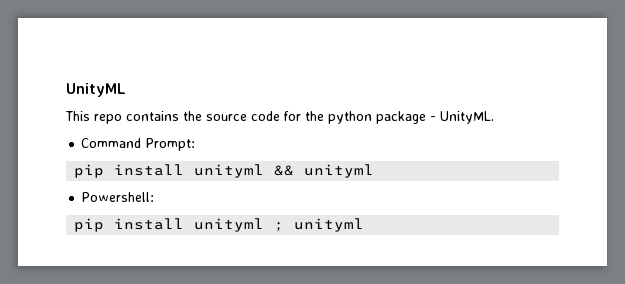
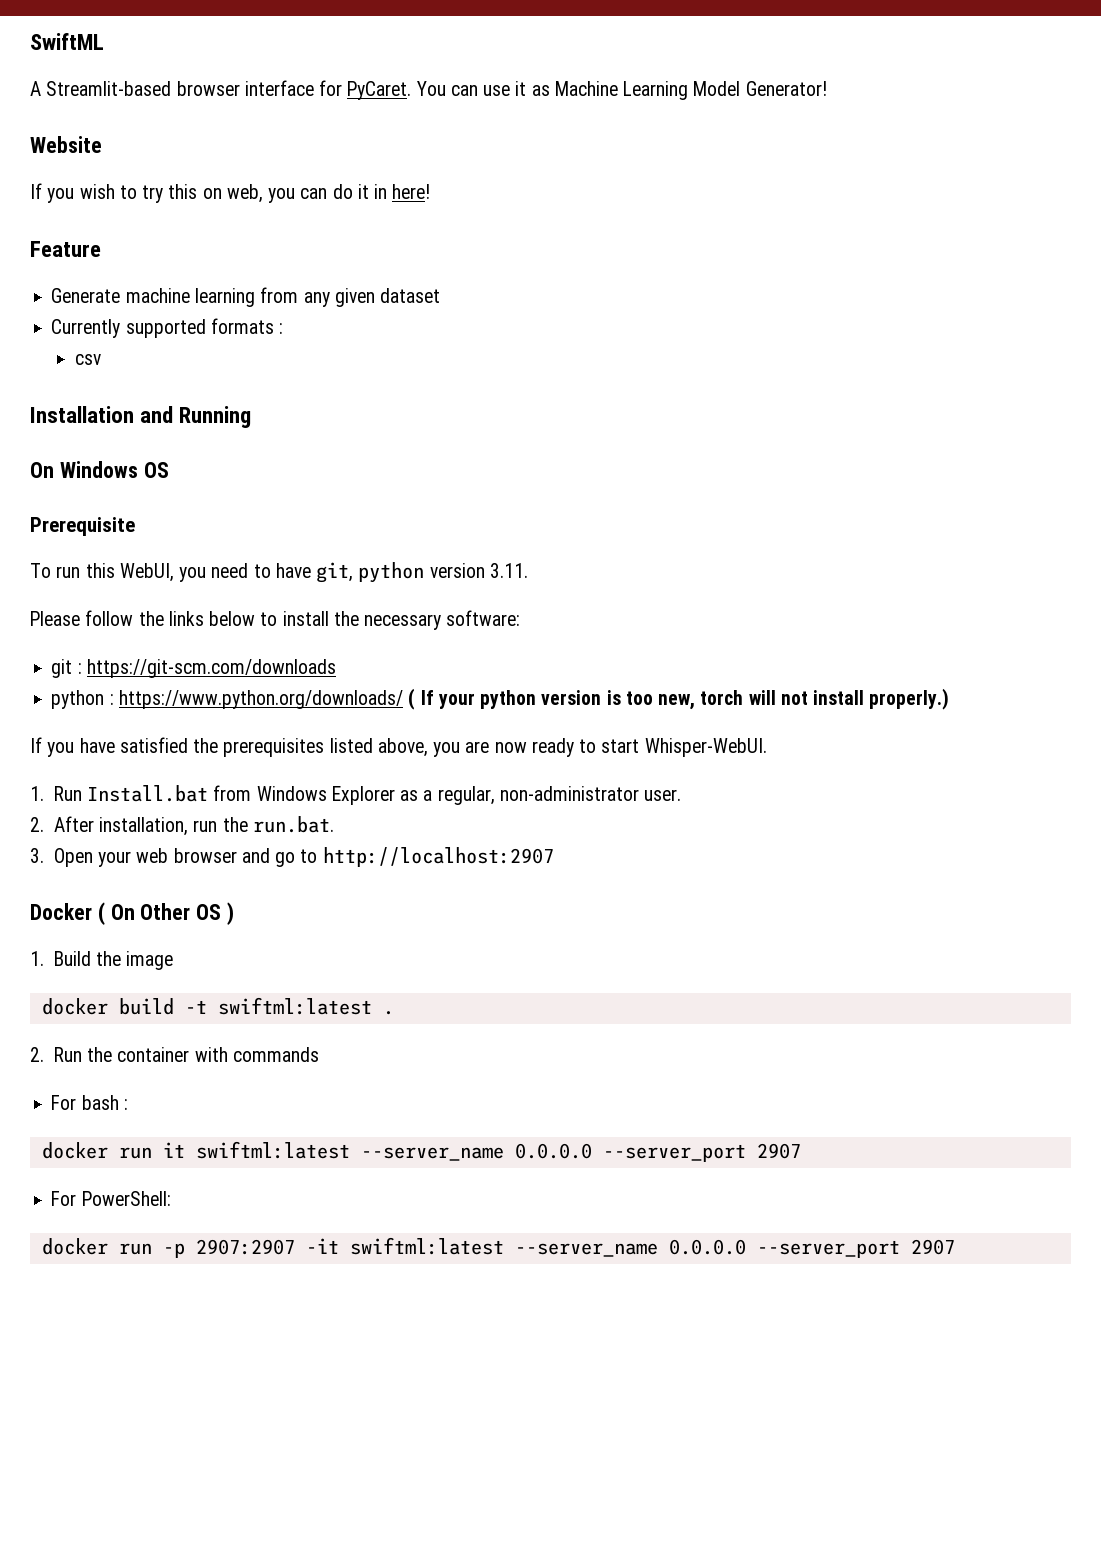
- UnityML
- This repo contains the source code for the python package - UnityML.
- Command Prompt:
- pip install unityml && unityml
- Powershell:
- pip install unityml ; unityml
+ SwiftML
+ A Streamlit-based browser interface for PyCaret. You can use it as Machine Learning Model Generator!
+ Website
+ If you wish to try this on web, you can do it in here!
+ Feature
+ Generate machine learning from any given dataset
+ Currently supported formats :
+ csv
+ Installation and Running
+ On Windows OS
+ Prerequisite
+ To run this WebUI, you need to have git, python version 3.11.
+ Please follow the links below to install the necessary software:
+ git : https://git-scm.com/downloads
+ python : https://www.python.org/downloads/ ( If your python version is too new, torch will not install properly.)
+ If you have satisfied the prerequisites listed above, you are now ready to start Whisper-WebUI.
+ 1. Run Install.bat from Windows Explorer as a regular, non-administrator user.
+ 2. After installation, run the run.bat.
+ 3. Open your web browser and go to http://localhost:2907
+ Docker ( On Other OS )
+ 1. Build the image
+ docker build -t swiftml:latest .
+ 2. Run the container with commands
+ For bash :
+ docker run it swiftml:latest --server_name 0.0.0.0 --server_port 2907
+ For PowerShell:
+ docker run -p 2907:2907 -it swiftml:latest --server_name 0.0.0.0 --server_port 2907

